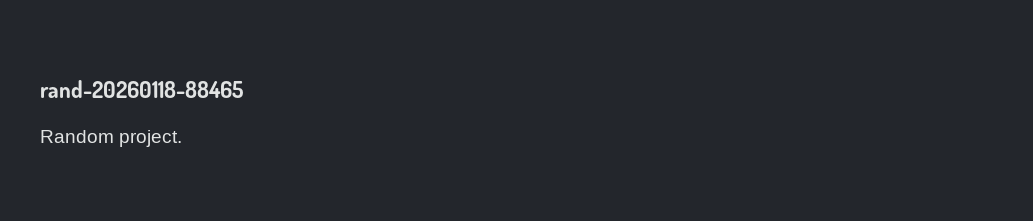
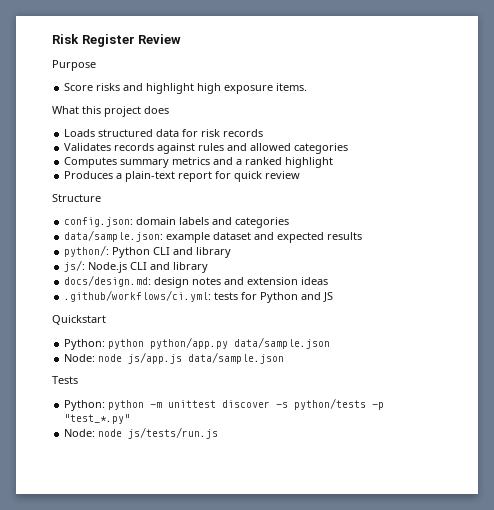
- rand-20260118-88465
- Random project.
+ Risk Register Review
+ Purpose
+ Score risks and highlight high exposure items.
+ What this project does
+ Loads structured data for risk records
+ Validates records against rules and allowed categories
+ Computes summary metrics and a ranked highlight
+ Produces a plain-text report for quick review
+ Structure
+ config.json: domain labels and categories
+ data/sample.json: example dataset and expected results
+ python/: Python CLI and library
+ js/: Node.js CLI and library
+ docs/design.md: design notes and extension ideas
+ .github/workflows/ci.yml: tests for Python and JS
+ Quickstart
+ Python: python python/app.py data/sample.json
+ Node: node js/app.js data/sample.json
+ Tests
+ Python: python -m unittest discover -s python/tests -p "test_*.py"
+ Node: node js/tests/run.js

